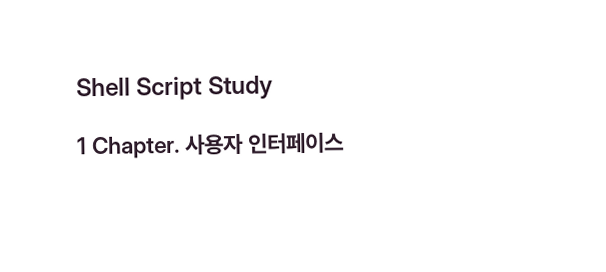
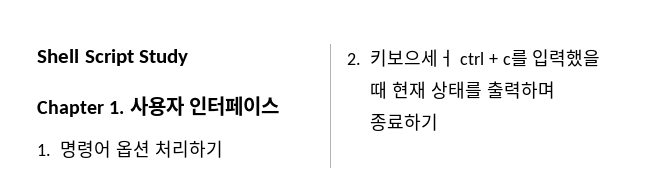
- 1 Chapter. 사용자 인터페이스
+ Chapter 1. 사용자 인터페이스
+ 1. 명령어 옵션 처리하기
+ 2. 키보으세ㅓ ctrl + c를 입력했을 때 현재 상태를 출력하며 종료하기

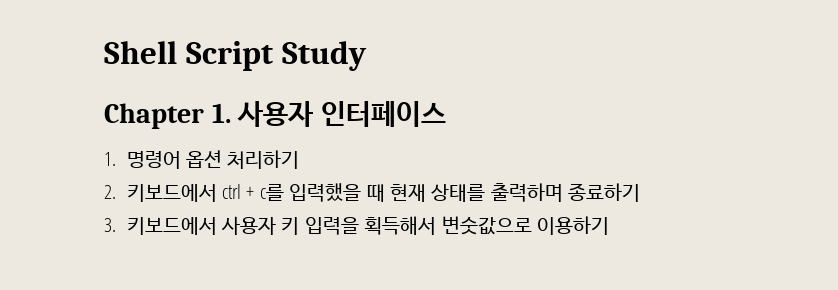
- 2. 키보으세ㅓ ctrl + c를 입력했을 때 현재 상태를 출력하며 종료하기
+ 2. 키보드에서 ctrl + c를 입력했을 때 현재 상태를 출력하며 종료하기
+ 3. 키보드에서 사용자 키 입력을 획득해서 변숫값으로 이용하기

